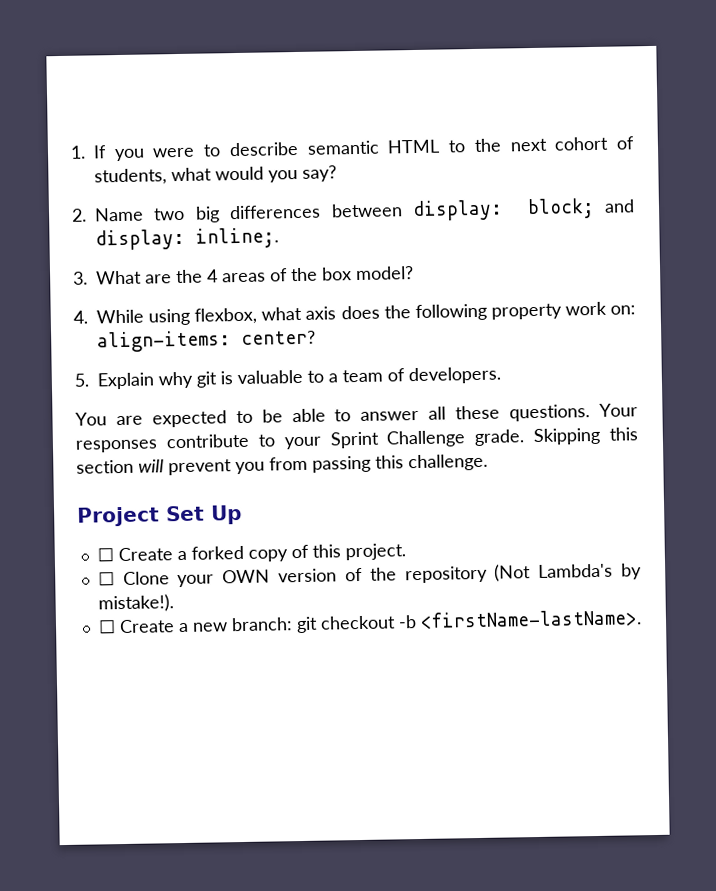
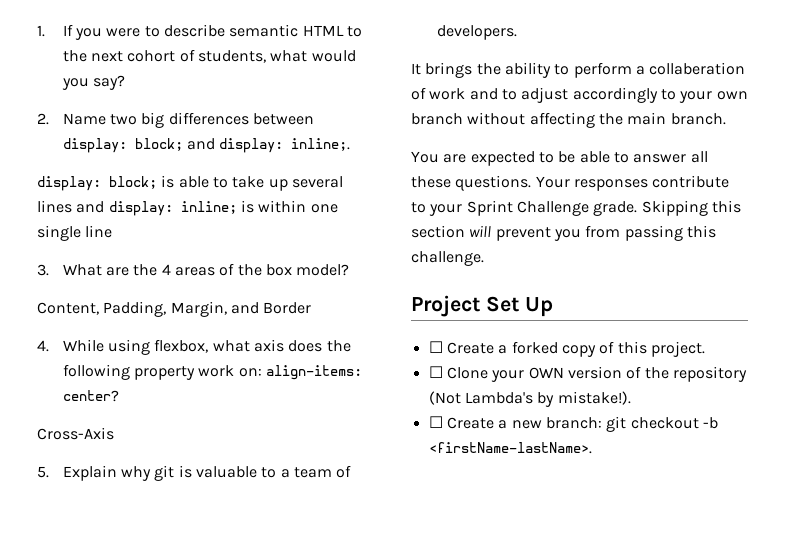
+ display: block; is able to take up several lines and display: inline; is within one single line
+ Content, Padding, Margin, and Border
+ Cross-Axis
+ It brings the ability to perform a collaberation of work and to adjust accordingly to your own branch without affecting the main branch.

